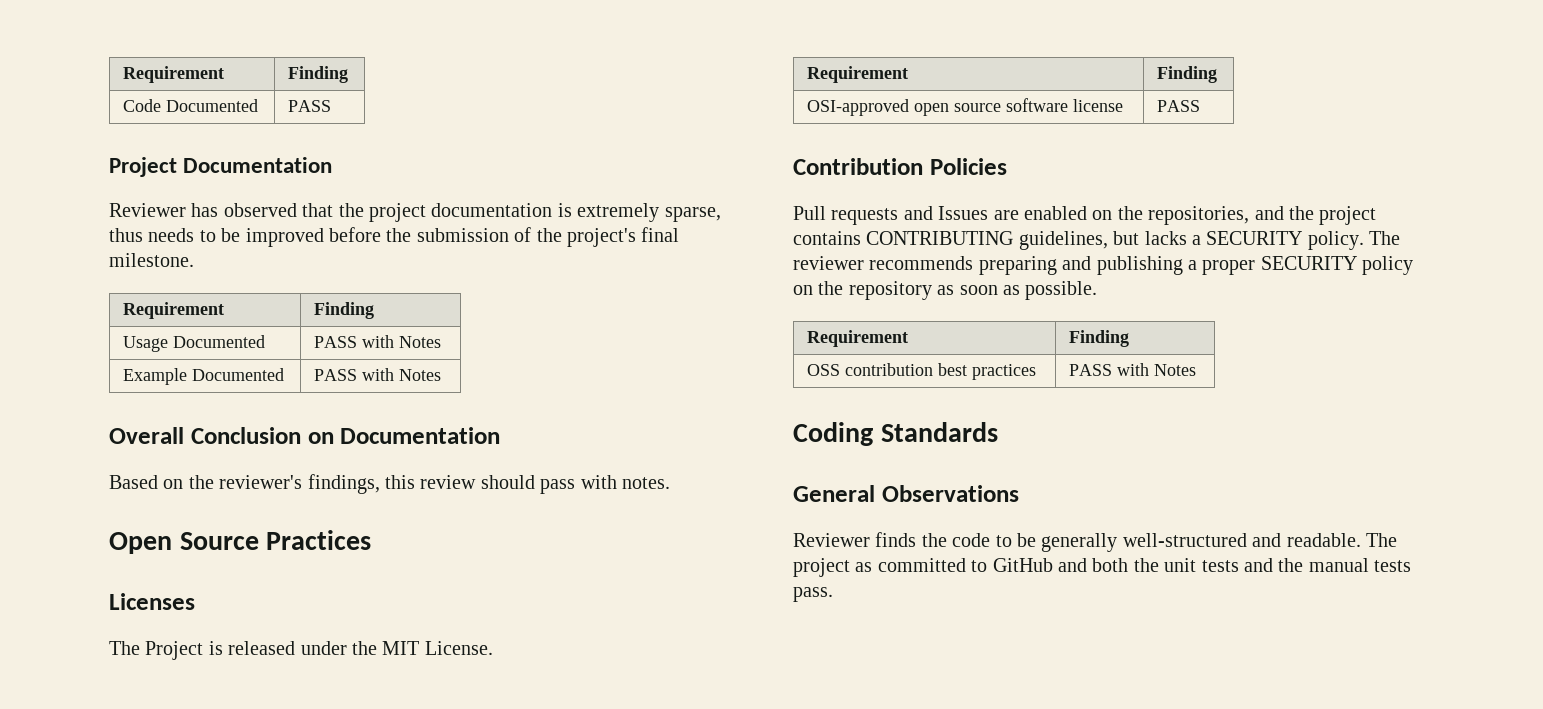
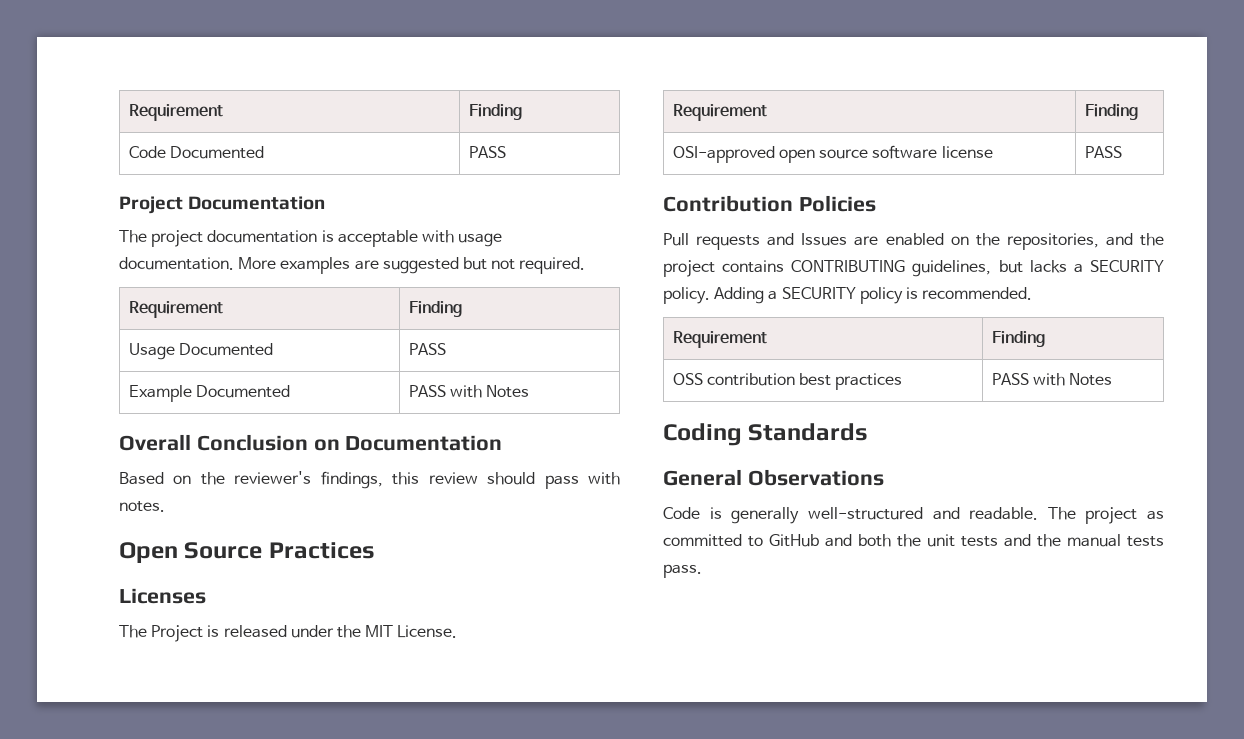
- Reviewer has observed that the project documentation is extremely sparse, thus needs to be improved before the submission of the project's final milestone.
+ The project documentation is acceptable with usage documentation. More examples are suggested but not required.
- Usage Documented | PASS with Notes
+ Usage Documented | PASS
- The reviewer recommends preparing and publishing a proper SECURITY policy on the repository as soon as possible.
+ Adding a SECURITY policy is recommended.
- Reviewer finds the code to be generally well-structured and readable.
+ Code is generally well-structured and readable.

